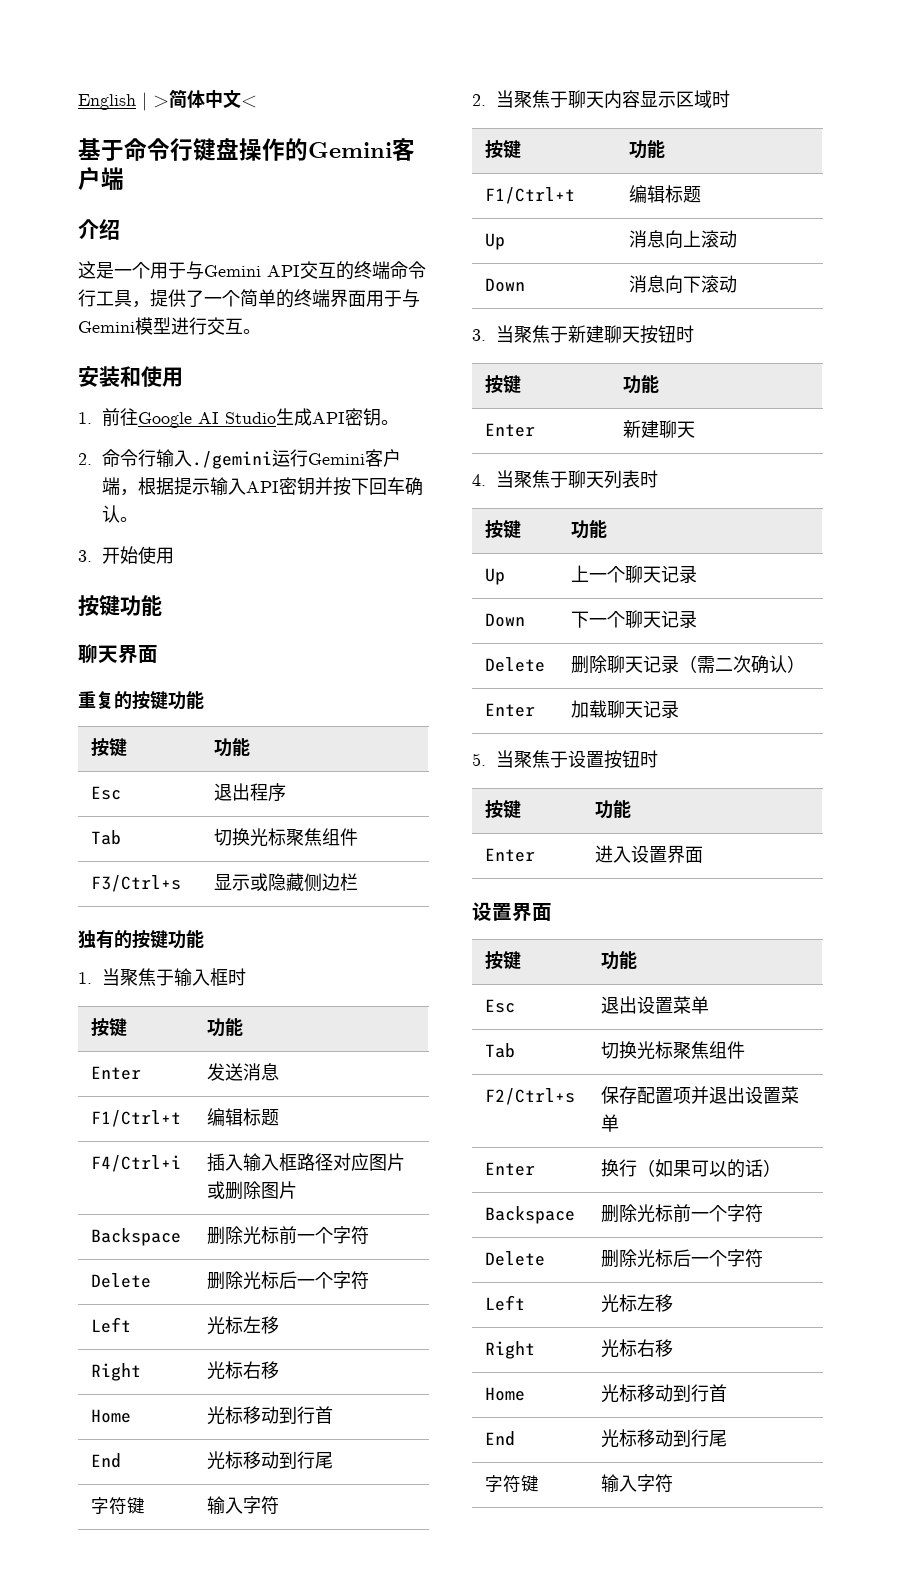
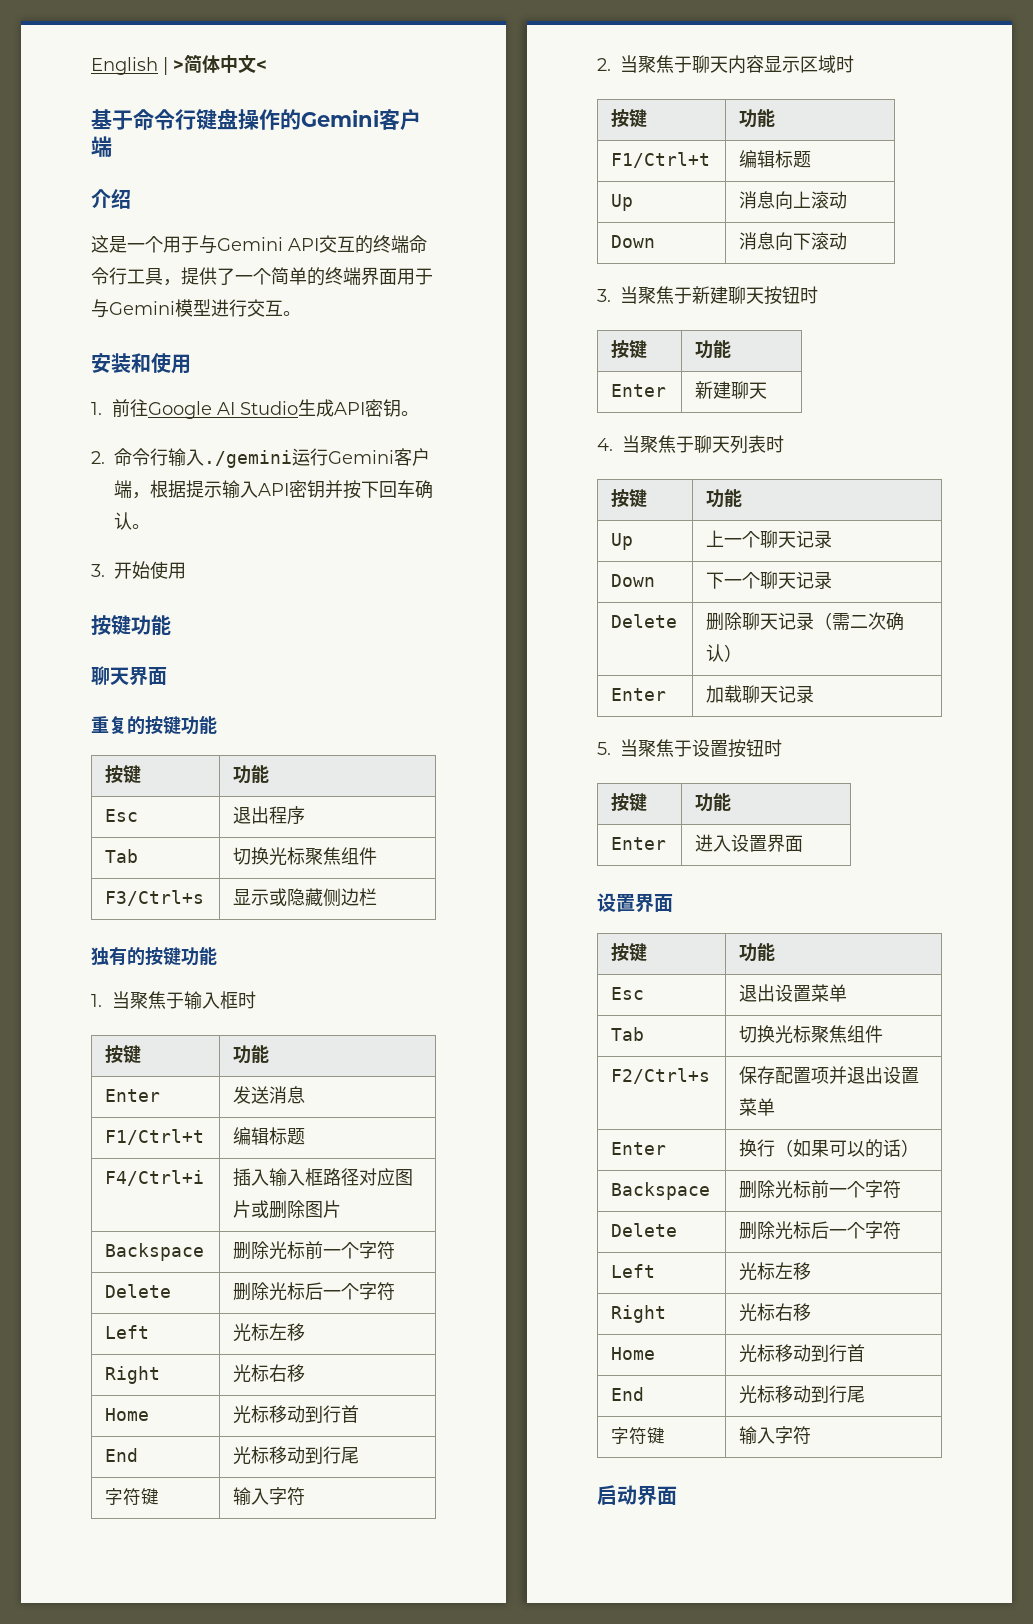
+ 启动界面

